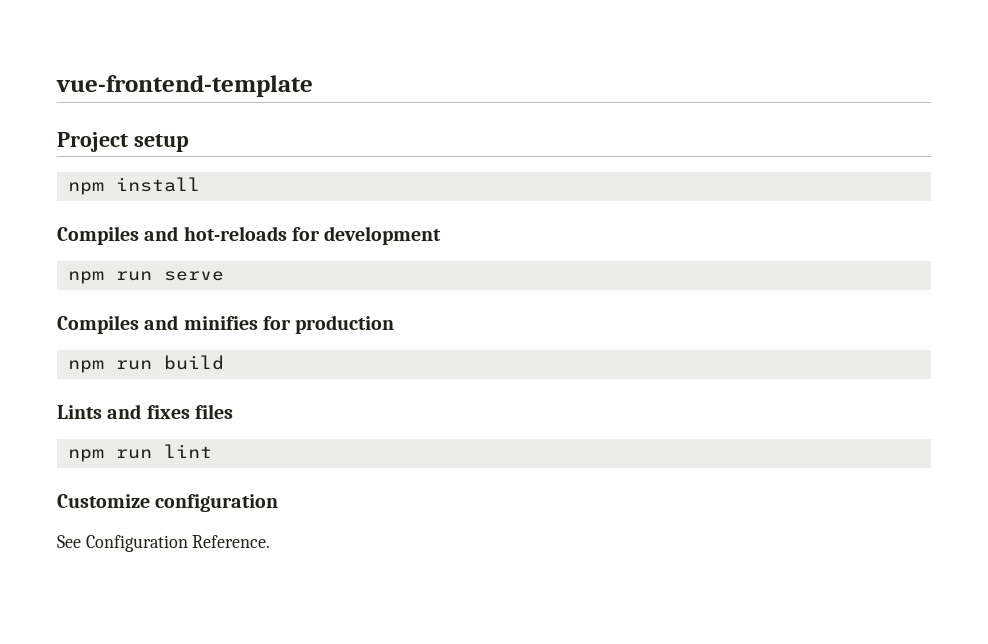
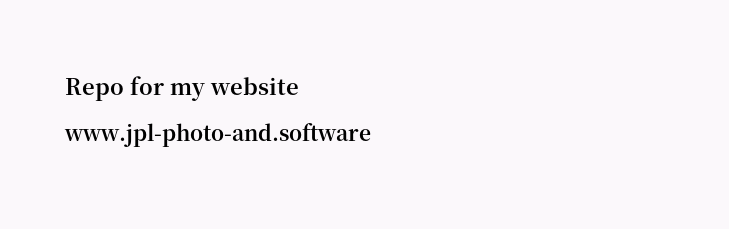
- vue-frontend-template
- Project setup
- npm install
- Compiles and hot-reloads for development
- npm run serve
- Compiles and minifies for production
- npm run build
- Lints and fixes files
- npm run lint
- Customize configuration
- See Configuration Reference.
+ Repo for my website
+ www.jpl-photo-and.software

